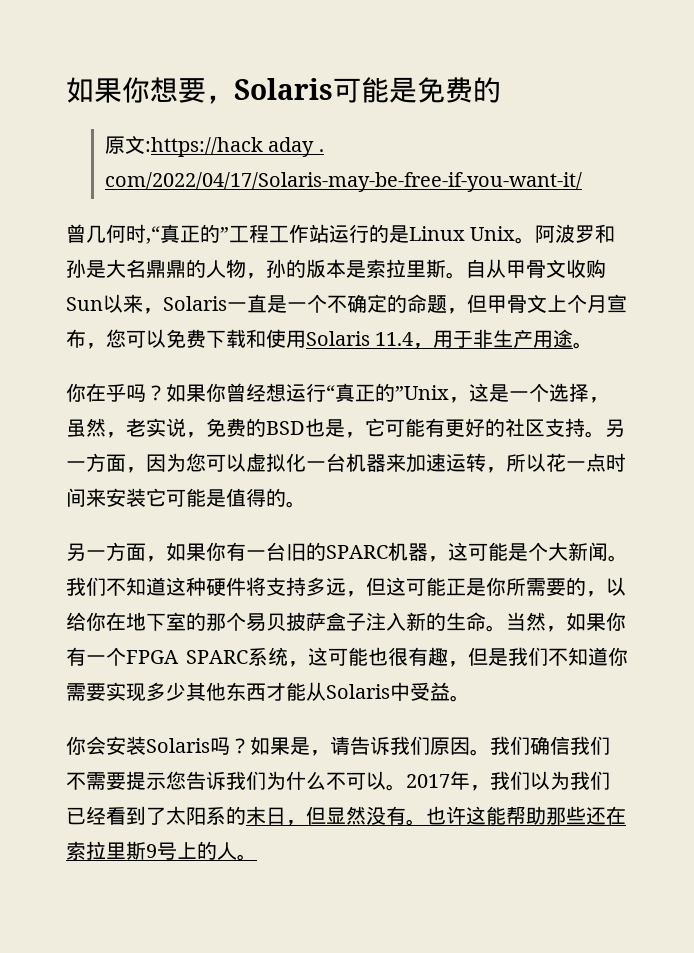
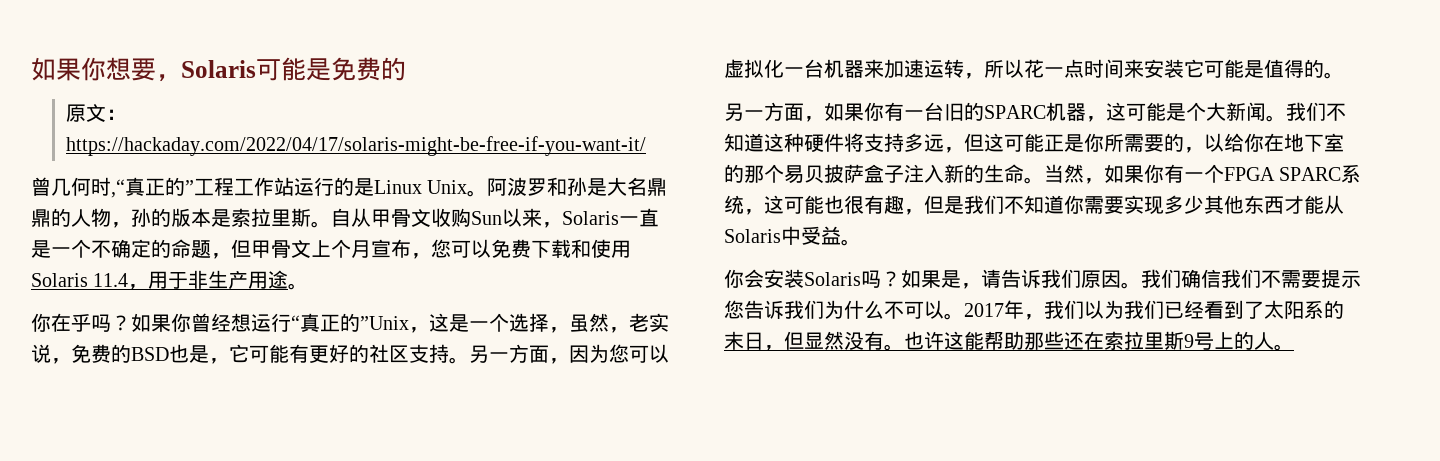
- 原文:https://hack aday . com/2022/04/17/Solaris-may-be-free-if-you-want-it/
+ 原文：https://hackaday.com/2022/04/17/solaris-might-be-free-if-you-want-it/

